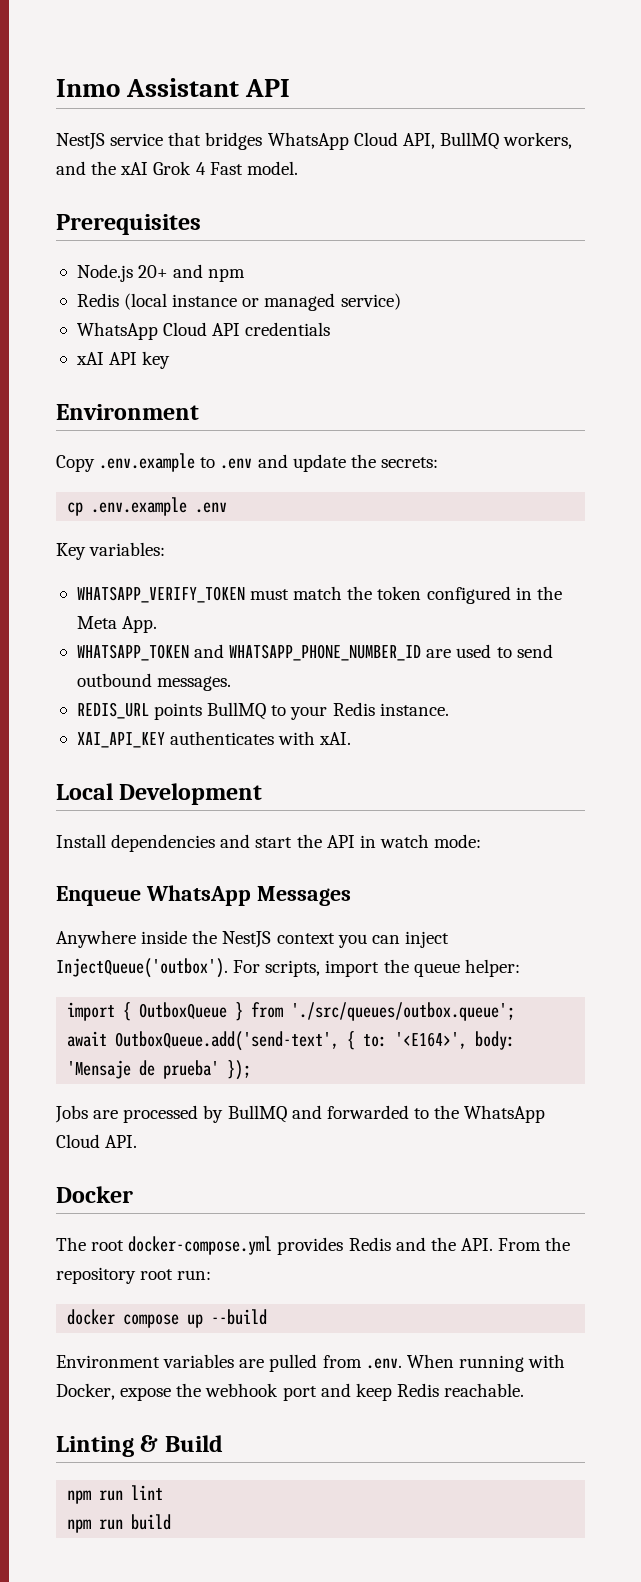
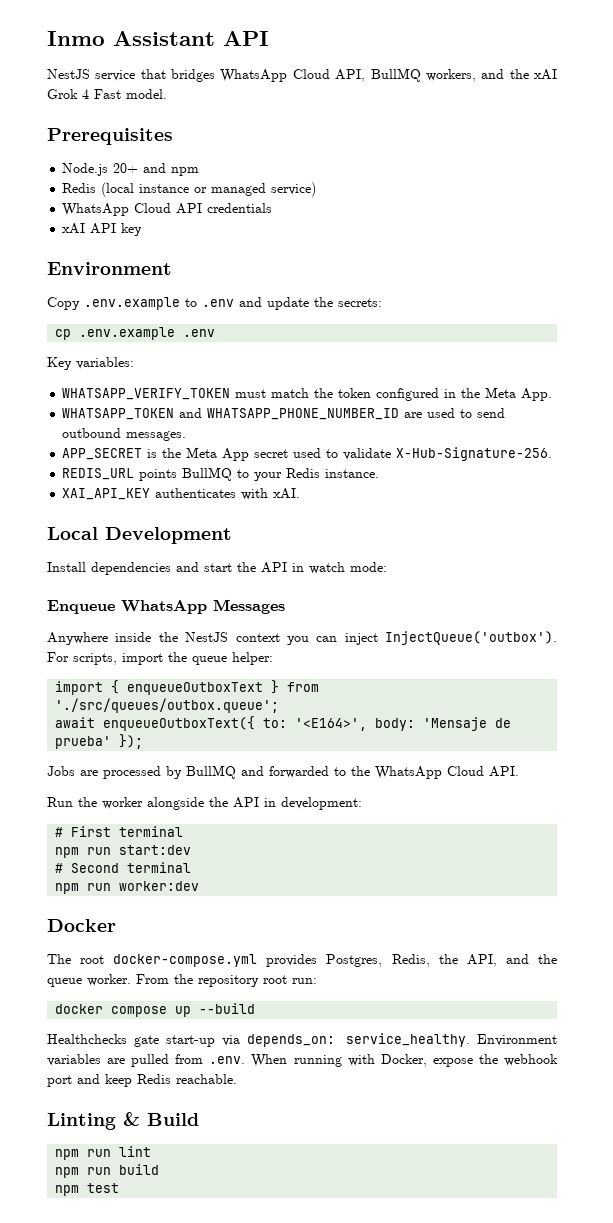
+ APP_SECRET is the Meta App secret used to validate X-Hub-Signature-256.
- import { OutboxQueue } from './src/queues/outbox.queue';
+ import { enqueueOutboxText } from './src/queues/outbox.queue';
- await OutboxQueue.add('send-text', { to: '<E164>', body: 'Mensaje de prueba' });
+ await enqueueOutboxText({ to: '<E164>', body: 'Mensaje de prueba' });
+ Run the worker alongside the API in development:
+ # First terminal
+ npm run start:dev
+ # Second terminal
+ npm run worker:dev
- The root docker-compose.yml provides Redis and the API. From the repository root run:
+ The root docker-compose.yml provides Postgres, Redis, the API, and the queue worker. From the repository root run:
+ Healthchecks gate start-up via depends_on: service_healthy.
+ npm test

